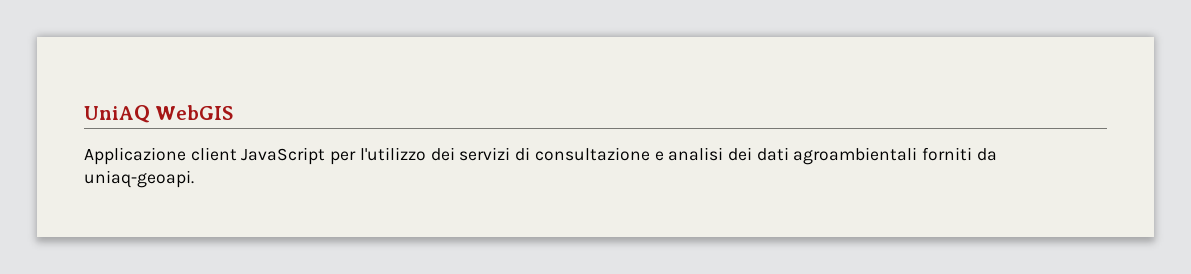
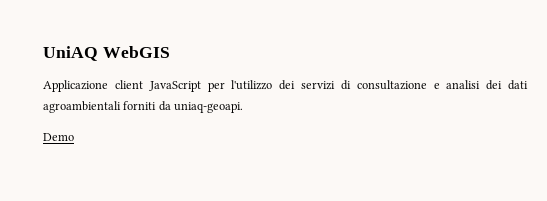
+ Demo

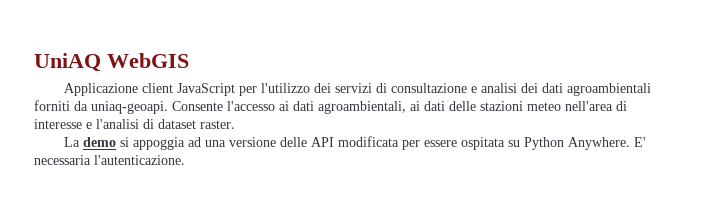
- Applicazione client JavaScript per l'utilizzo dei servizi di consultazione e analisi dei dati agroambientali forniti da uniaq-geoapi.
- Demo
+ Applicazione client JavaScript per l'utilizzo dei servizi di consultazione e analisi dei dati agroambientali forniti da uniaq-geoapi. Consente l'accesso ai dati agroambientali, ai dati delle stazioni meteo nell'area di interesse e l'analisi di dataset raster.
+ La demo si appoggia ad una versione delle API modificata per essere ospitata su Python Anywhere. E' necessaria l'autenticazione.

